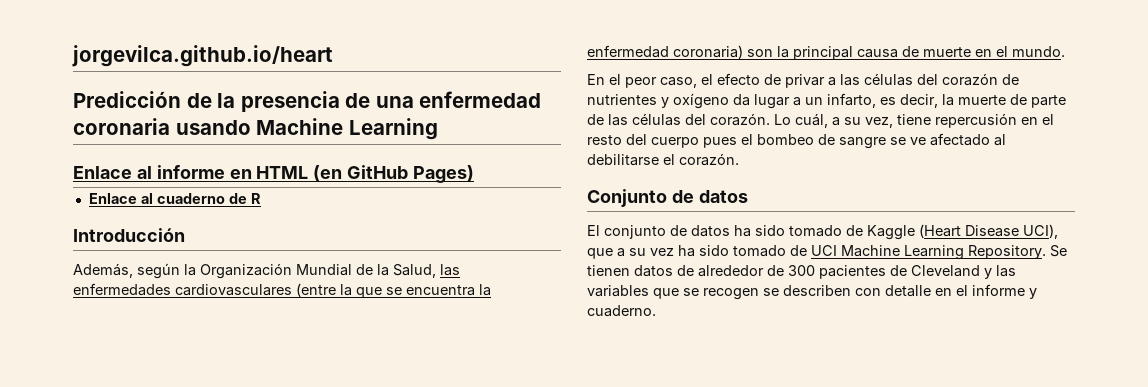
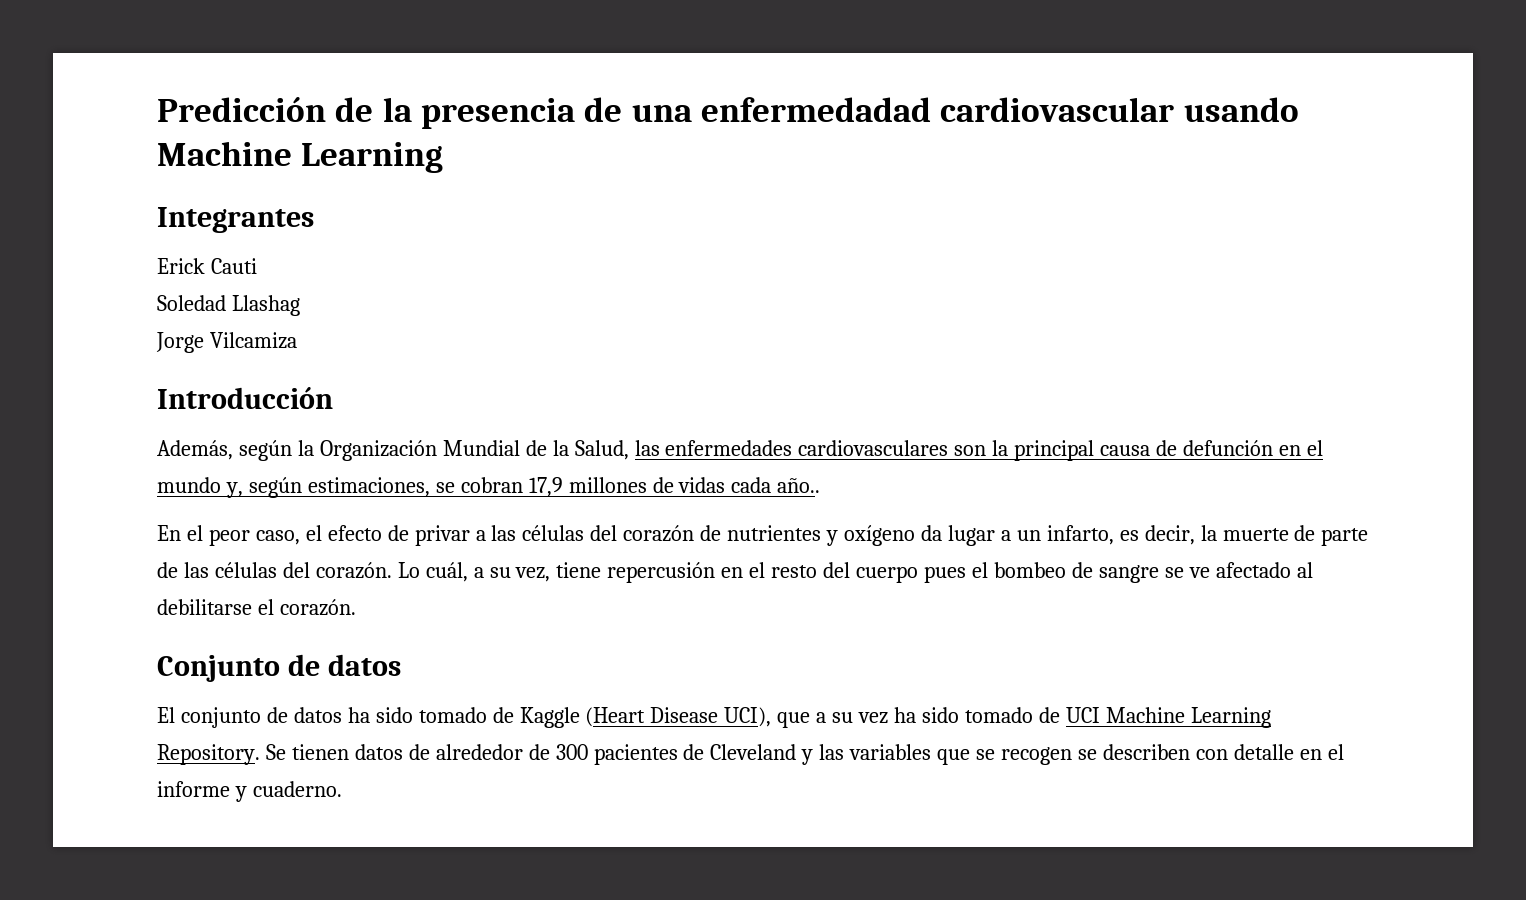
- jorgevilca.github.io/heart
- Predicción de la presencia de una enfermedad coronaria usando Machine Learning
+ Predicción de la presencia de una enfermedadad cardiovascular usando Machine Learning
- Enlace al informe en HTML (en GitHub Pages)
- Enlace al cuaderno de R
+ Integrantes
+ Erick Cauti
+ Soledad Llashag
+ Jorge Vilcamiza
- Además, según la Organización Mundial de la Salud, las enfermedades cardiovasculares (entre la que se encuentra la enfermedad coronaria) son la principal causa de muerte en el mundo.
+ Además, según la Organización Mundial de la Salud, las enfermedades cardiovasculares son la principal causa de defunción en el mundo y, según estimaciones, se cobran 17,9 millones de vidas cada año..

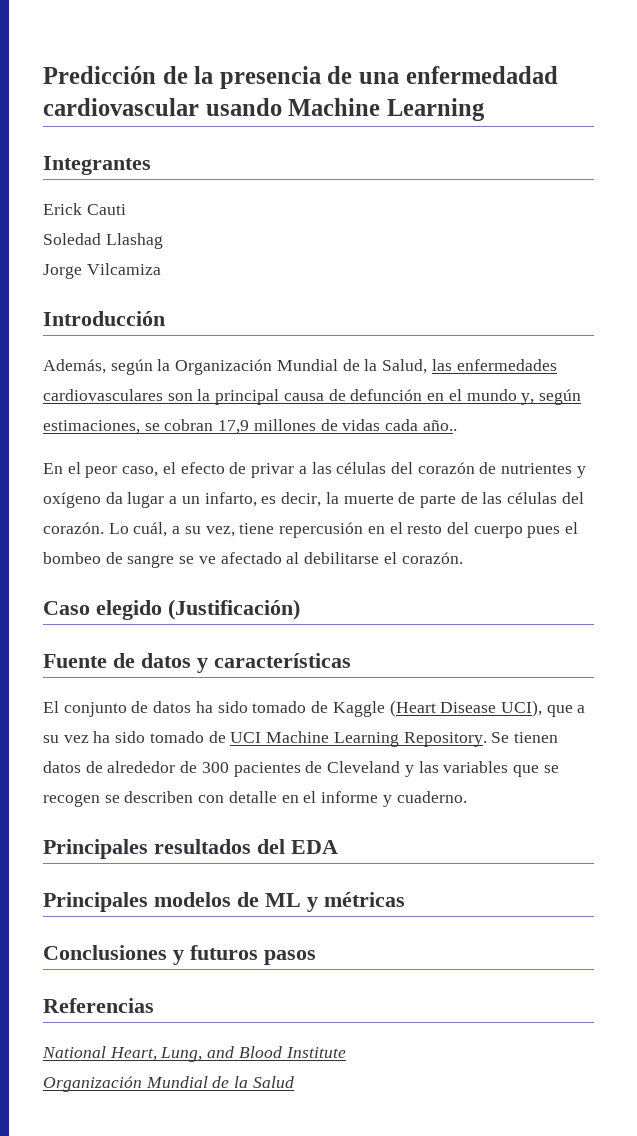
- Conjunto de datos
+ Caso elegido (Justificación)
+ Fuente de datos y características
+ Principales resultados del EDA
+ Principales modelos de ML y métricas
+ Conclusiones y futuros pasos
+ Referencias
+ National Heart, Lung, and Blood Institute
+ Organización Mundial de la Salud

